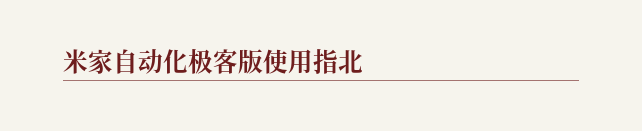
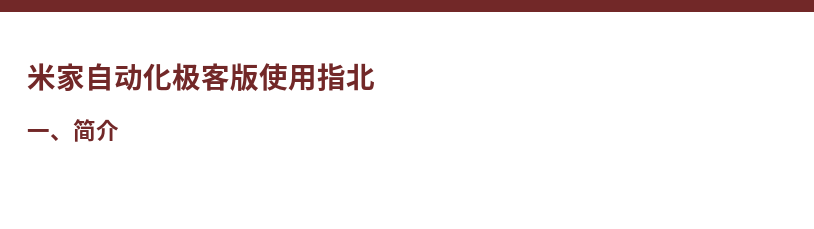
+ 一、简介

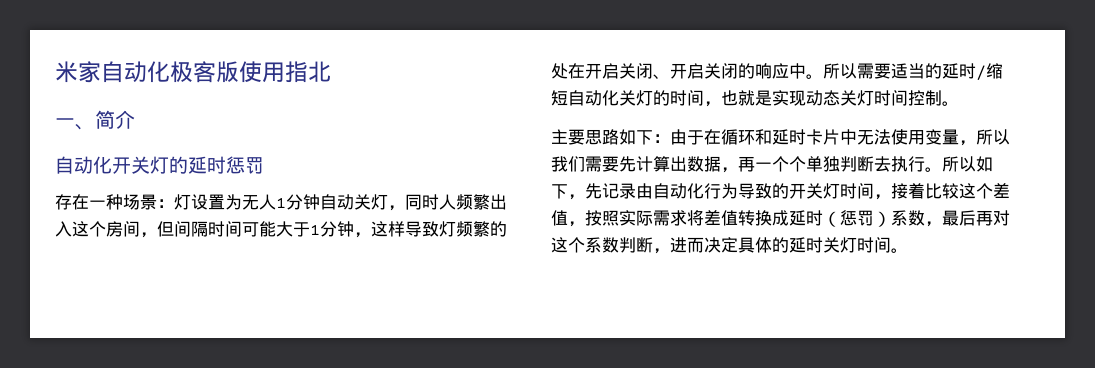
+ 自动化开关灯的延时惩罚
+ 存在一种场景：灯设置为无人1分钟自动关灯，同时人频繁出入这个房间，但间隔时间可能大于1分钟，这样导致灯频繁的处在开启关闭、开启关闭的响应中。所以需要适当的延时/缩短自动化关灯的时间，也就是实现动态关灯时间控制。
+ 主要思路如下：由于在循环和延时卡片中无法使用变量，所以我们需要先计算出数据，再一个个单独判断去执行。所以如下，先记录由自动化行为导致的开关灯时间，接着比较这个差值，按照实际需求将差值转换成延时（惩罚）系数，最后再对这个系数判断，进而决定具体的延时关灯时间。

